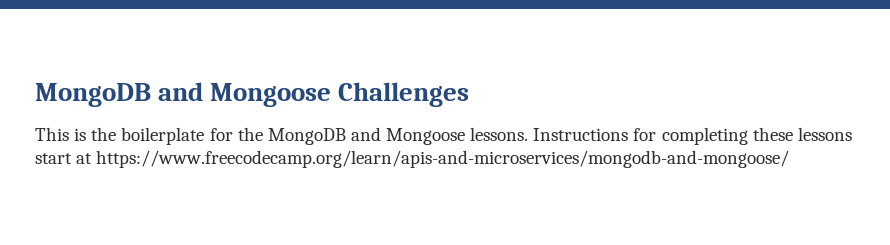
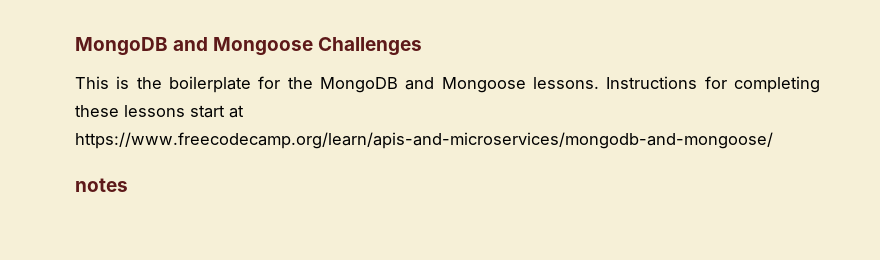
+ notes

